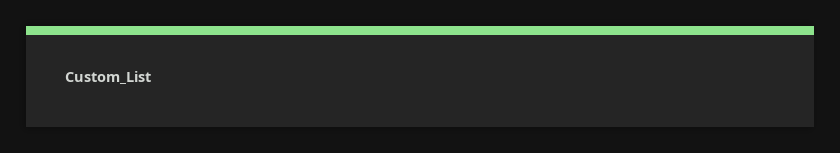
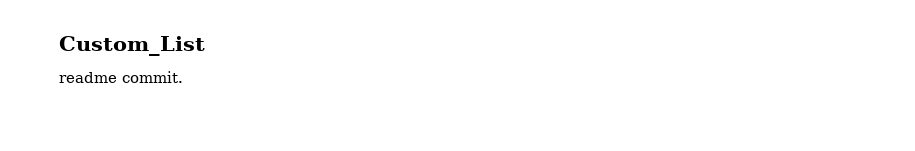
+ readme commit.

